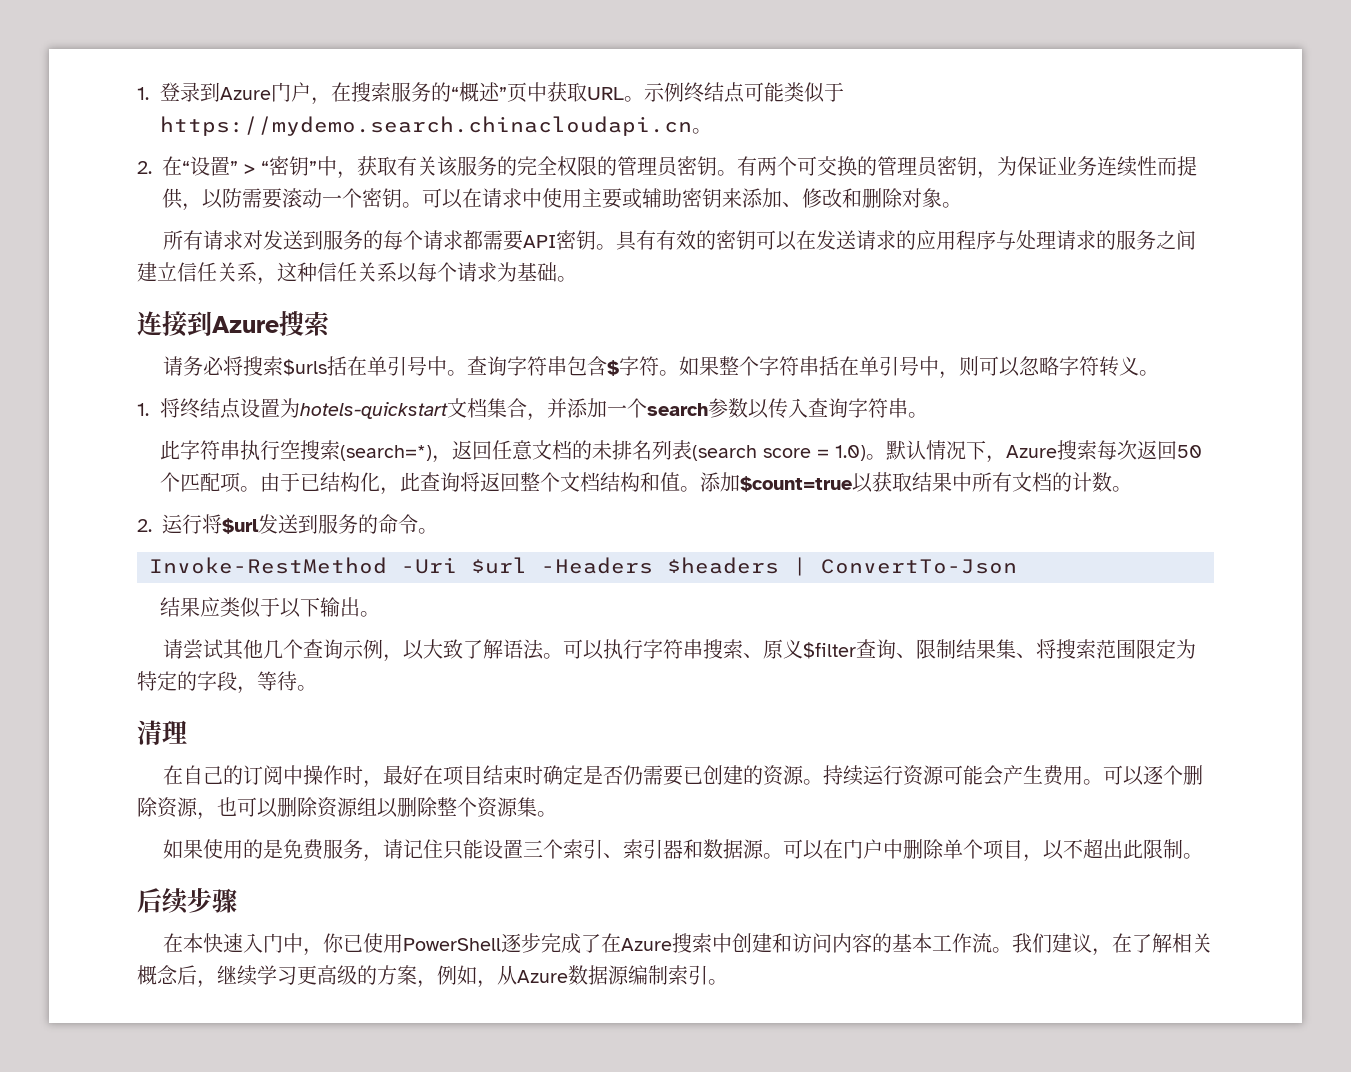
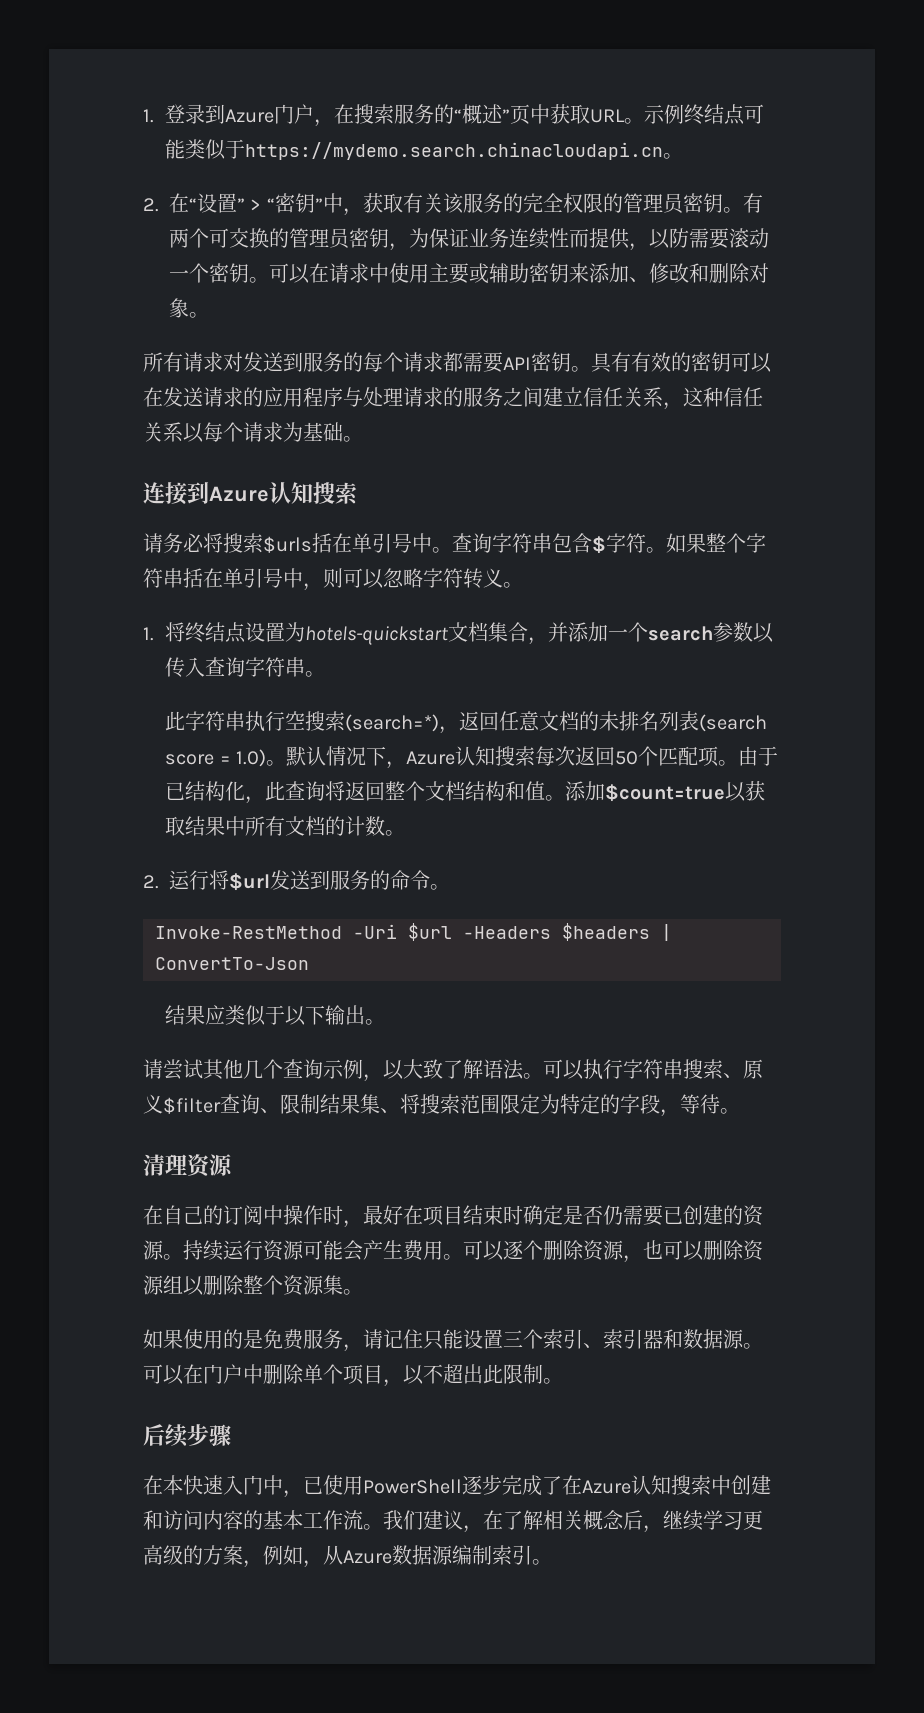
- 连接到Azure搜索
+ 连接到Azure认知搜索
- 默认情况下，Azure搜索每次返回50个匹配项。
+ 默认情况下，Azure认知搜索每次返回50个匹配项。
- 清理
+ 清理资源
- 在本快速入门中，你已使用PowerShell逐步完成了在Azure搜索中创建和访问内容的基本工作流。
+ 在本快速入门中，已使用PowerShell逐步完成了在Azure认知搜索中创建和访问内容的基本工作流。

